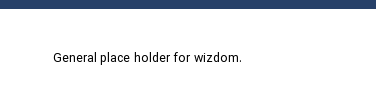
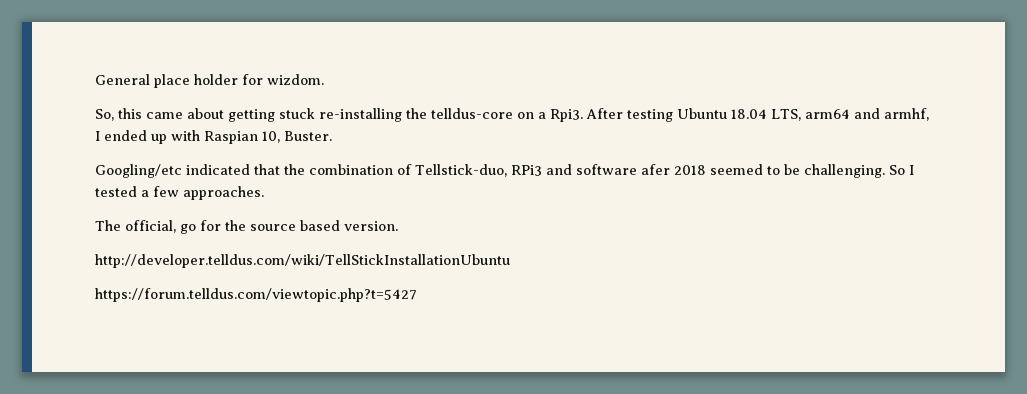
+ So, this came about getting stuck re-installing the telldus-core on a Rpi3. After testing Ubuntu 18.04 LTS, arm64 and armhf, I ended up with Raspian 10, Buster.
+ Googling/etc indicated that the combination of Tellstick-duo, RPi3 and software afer 2018 seemed to be challenging. So I tested a few approaches.
+ The official, go for the source based version.
+ http://developer.telldus.com/wiki/TellStickInstallationUbuntu
+ https://forum.telldus.com/viewtopic.php?t=5427

